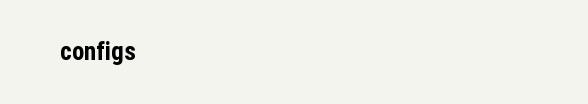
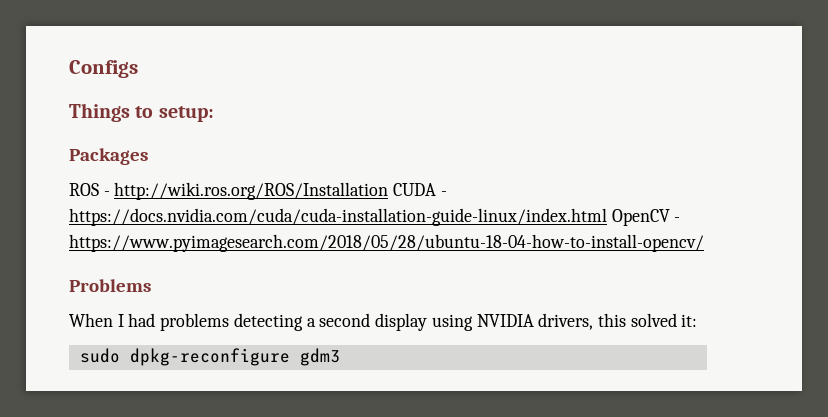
- configs
+ Configs
+ Things to setup:
+ Packages
+ ROS - http://wiki.ros.org/ROS/Installation CUDA - https://docs.nvidia.com/cuda/cuda-installation-guide-linux/index.html OpenCV - https://www.pyimagesearch.com/2018/05/28/ubuntu-18-04-how-to-install-opencv/
+ Problems
+ When I had problems detecting a second display using NVIDIA drivers, this solved it:
+ sudo dpkg-reconfigure gdm3

